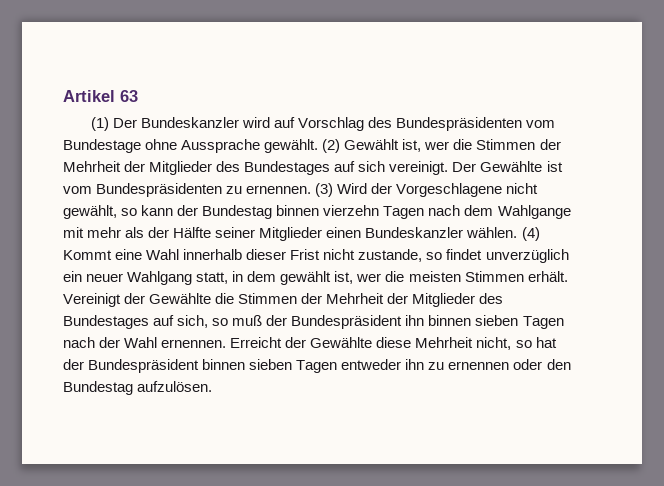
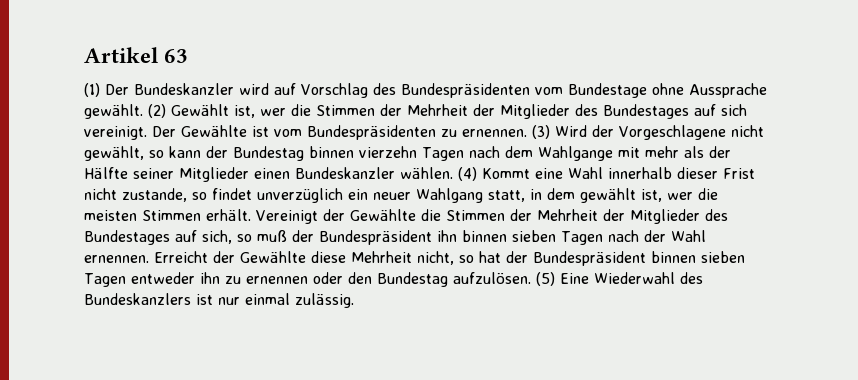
+ (5) Eine Wiederwahl des Bundeskanzlers ist nur einmal zulässig.

